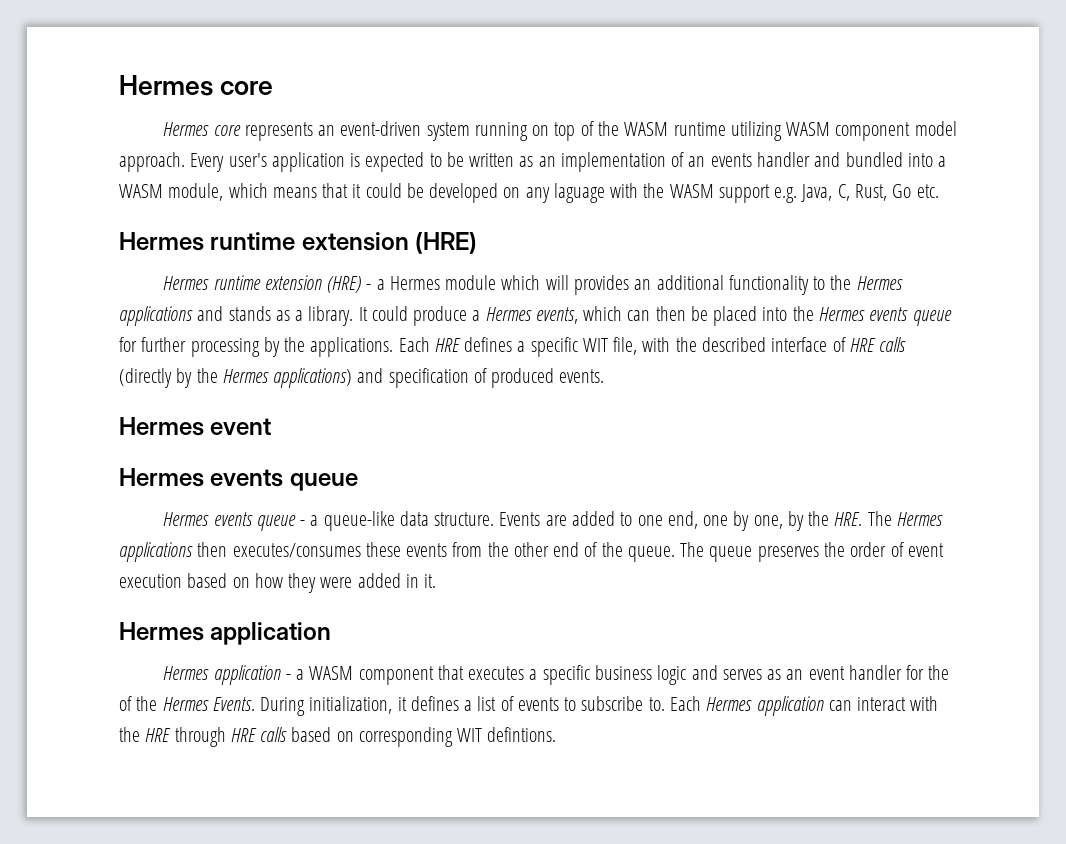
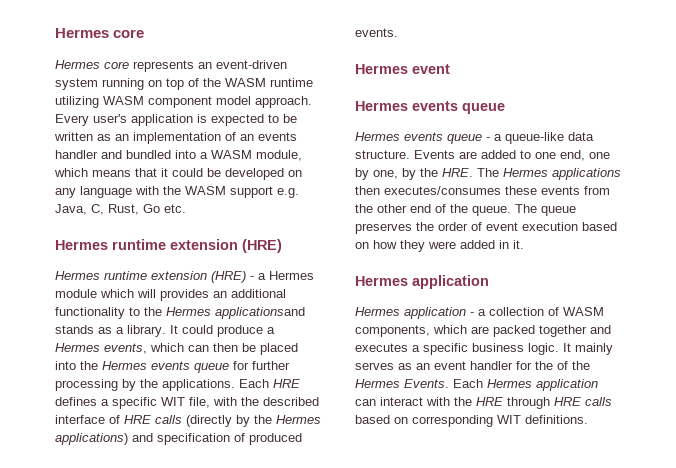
- Every user's application is expected to be written as an implementation of an events handler and bundled into a WASM module, which means that it could be developed on any laguage with the WASM support e.g. Java, C, Rust, Go etc.
+ Every user's application is expected to be written as an implementation of an events handler and bundled into a WASM module, which means that it could be developed on any language with the WASM support e.g. Java, C, Rust, Go etc.
- Hermes runtime extension (HRE) - a Hermes module which will provides an additional functionality to the Hermes applications and stands as a library.
+ Hermes runtime extension (HRE) - a Hermes module which will provides an additional functionality to the Hermes applicationsand stands as a library.
- Hermes application - a WASM component that executes a specific business logic and serves as an event handler for the of the Hermes Events.
+ Hermes application - a collection of WASM components, which are packed together and executes a specific business logic. It mainly serves as an event handler for the of the Hermes Events.
- During initialization, it defines a list of events to subscribe to.
- Each Hermes application can interact with the HRE through HRE calls based on corresponding WIT defintions.
+ Each Hermes application can interact with the HRE through HRE calls based on corresponding WIT definitions.

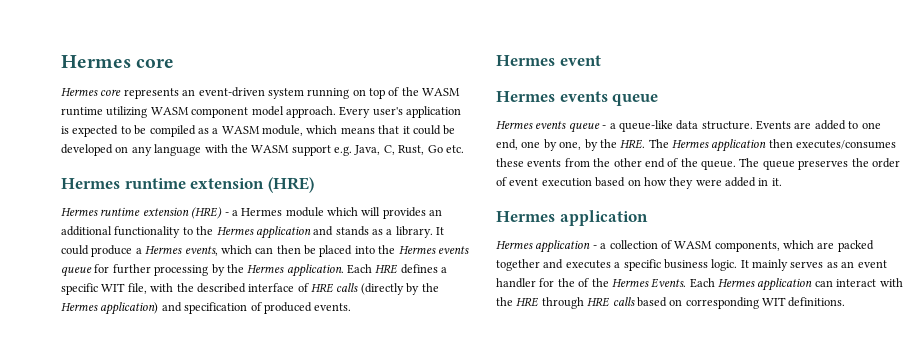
- Every user's application is expected to be written as an implementation of an events handler and bundled into a WASM module, which means that it could be developed on any language with the WASM support e.g. Java, C, Rust, Go etc.
+ Every user's application is expected to be compiled as a WASM module, which means that it could be developed on any language with the WASM support e.g. Java, C, Rust, Go etc.
- Hermes runtime extension (HRE) - a Hermes module which will provides an additional functionality to the Hermes applicationsand stands as a library.
+ Hermes runtime extension (HRE) - a Hermes module which will provides an additional functionality to the Hermes application and stands as a library.
- It could produce a Hermes events, which can then be placed into the Hermes events queue for further processing by the applications.
+ It could produce a Hermes events, which can then be placed into the Hermes events queue for further processing by the Hermes application.
- Each HRE defines a specific WIT file, with the described interface of HRE calls (directly by the Hermes applications) and specification of produced events.
+ Each HRE defines a specific WIT file, with the described interface of HRE calls (directly by the Hermes application) and specification of produced events.
- Events are added to one end, one by one, by the HRE. The Hermes applications then executes/consumes these events from the other end of the queue.
+ Events are added to one end, one by one, by the HRE. The Hermes application then executes/consumes these events from the other end of the queue.

